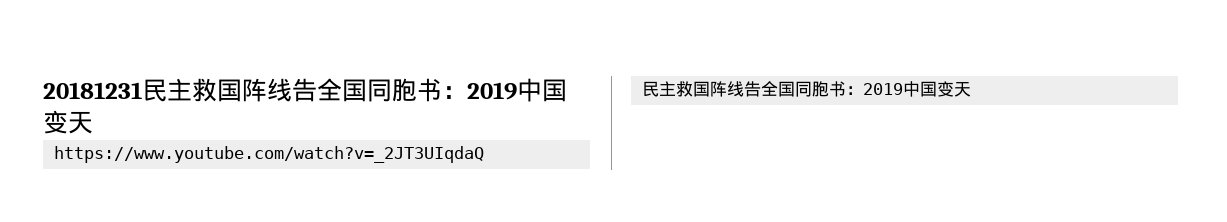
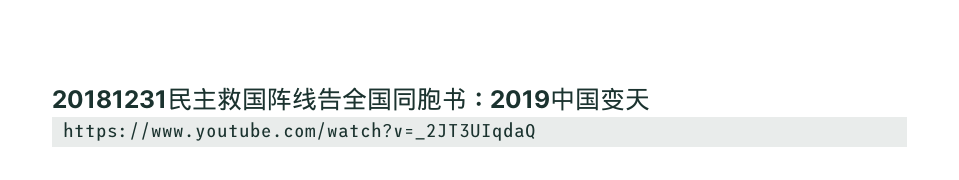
  https://www.youtube.com/watch?v=_2JT3UIqdaQ
- 民主救国阵线告全国同胞书：2019中国变天

